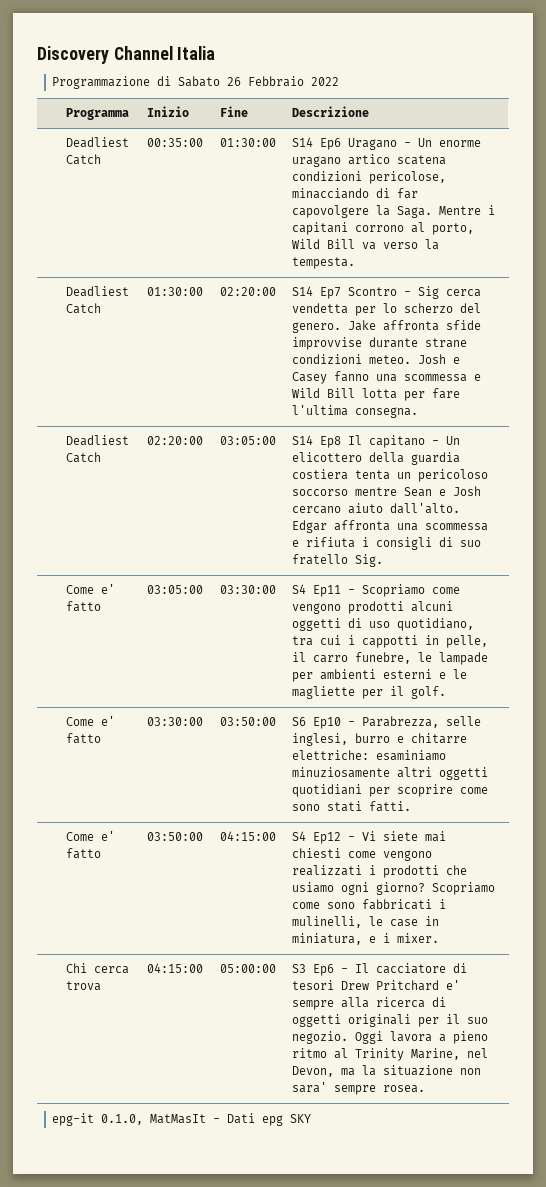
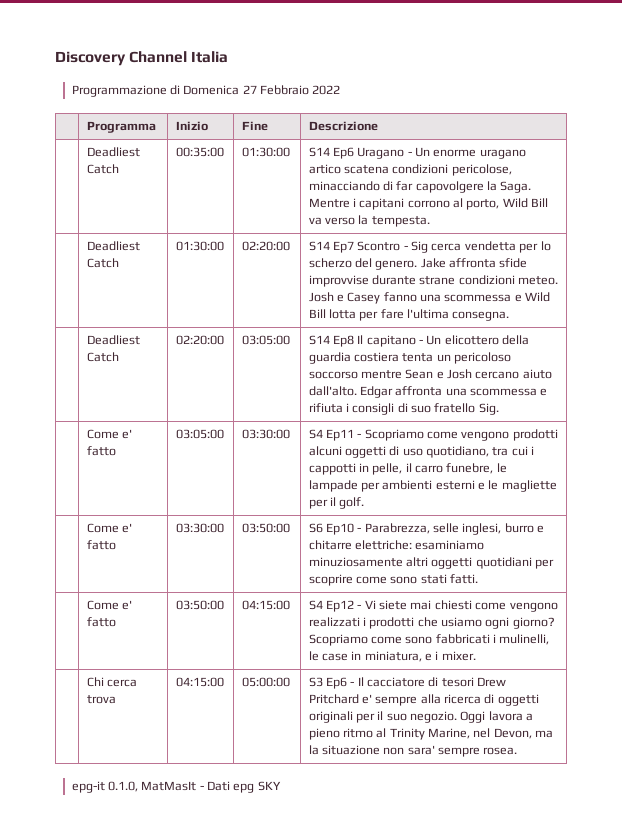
- Programmazione di Sabato 26 Febbraio 2022
+ Programmazione di Domenica 27 Febbraio 2022

